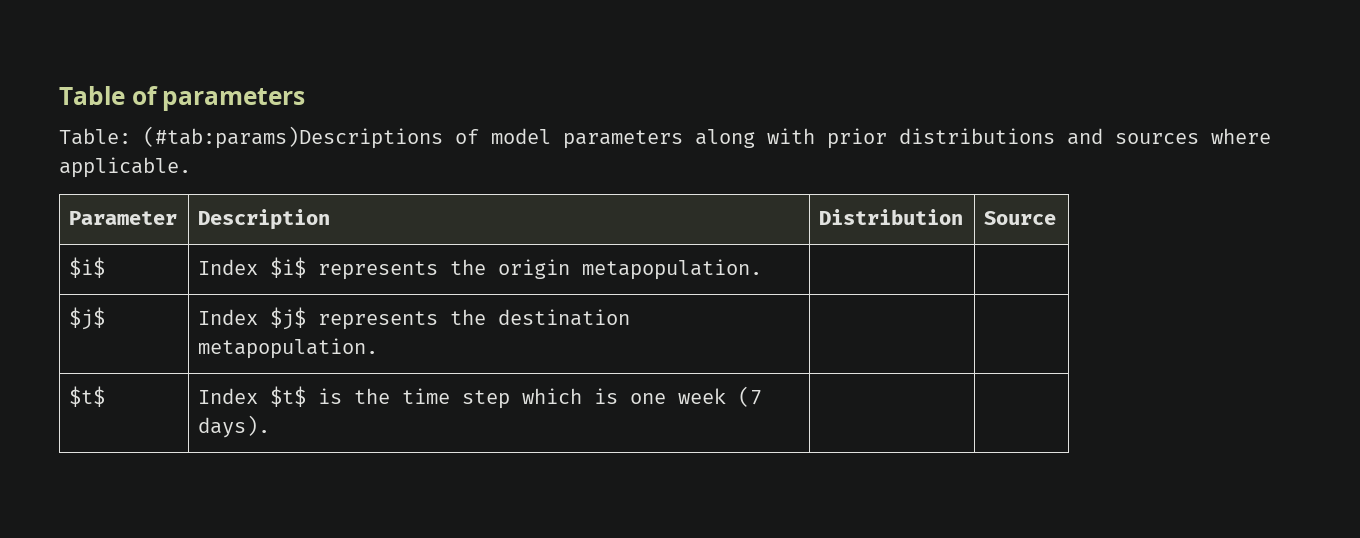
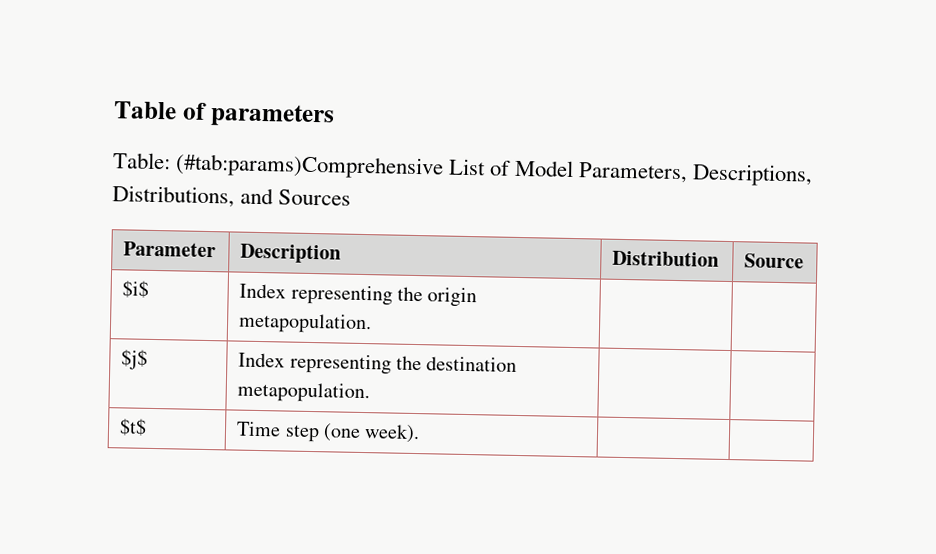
- Table: (#tab:params)Descriptions of model parameters along with prior distributions and sources where applicable.
+ Table: (#tab:params)Comprehensive List of Model Parameters, Descriptions, Distributions, and Sources
- $i$ | Index $i$ represents the origin metapopulation. | |
+ $i$ | Index representing the origin metapopulation. | |
- $j$ | Index $j$ represents the destination metapopulation. | |
+ $j$ | Index representing the destination metapopulation. | |
- $t$ | Index $t$ is the time step which is one week (7 days). | |
+ $t$ | Time step (one week). | |

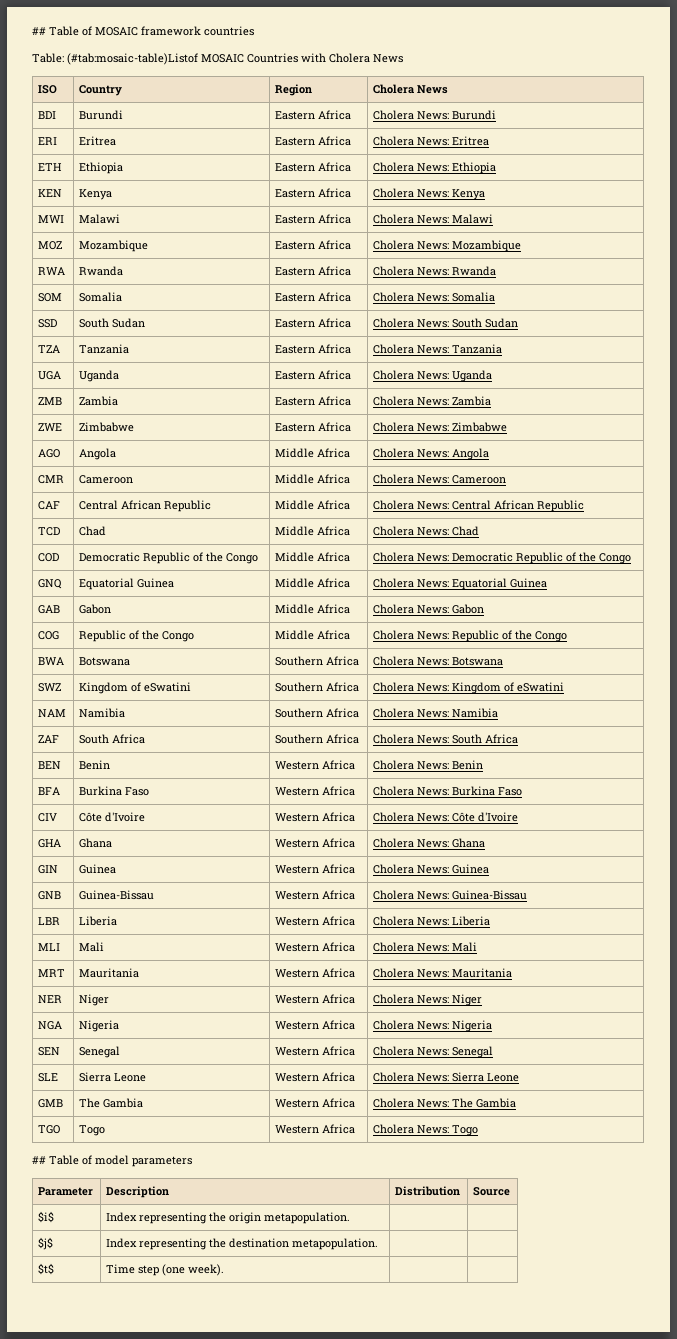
- Table of parameters
- Table: (#tab:params)Comprehensive List of Model Parameters, Descriptions, Distributions, and Sources
+ ## Table of MOSAIC framework countries
+ Table: (#tab:mosaic-table)Listof MOSAIC Countries with Cholera News
+ ISO | Country | Region | Cholera News
+ BDI | Burundi | Eastern Africa | Cholera News: Burundi
+ ERI | Eritrea | Eastern Africa | Cholera News: Eritrea
+ ETH | Ethiopia | Eastern Africa | Cholera News: Ethiopia
+ KEN | Kenya | Eastern Africa | Cholera News: Kenya
+ MWI | Malawi | Eastern Africa | Cholera News: Malawi
+ MOZ | Mozambique | Eastern Africa | Cholera News: Mozambique
+ RWA | Rwanda | Eastern Africa | Cholera News: Rwanda
+ SOM | Somalia | Eastern Africa | Cholera News: Somalia
+ SSD | South Sudan | Eastern Africa | Cholera News: South Sudan
+ TZA | Tanzania | Eastern Africa | Cholera News: Tanzania
+ UGA | Uganda | Eastern Africa | Cholera News: Uganda
+ ZMB | Zambia | Eastern Africa | Cholera News: Zambia
+ ZWE | Zimbabwe | Eastern Africa | Cholera News: Zimbabwe
+ AGO | Angola | Middle Africa | Cholera News: Angola
+ CMR | Cameroon | Middle Africa | Cholera News: Cameroon
+ CAF | Central African Republic | Middle Africa | Cholera News: Central African Republic
+ TCD | Chad | Middle Africa | Cholera News: Chad
+ COD | Democratic Republic of the Congo | Middle Africa | Cholera News: Democratic Republic of the Congo
+ GNQ | Equatorial Guinea | Middle Africa | Cholera News: Equatorial Guinea
+ GAB | Gabon | Middle Africa | Cholera News: Gabon
+ COG | Republic of the Congo | Middle Africa | Cholera News: Republic of the Congo
+ BWA | Botswana | Southern Africa | Cholera News: Botswana
+ SWZ | Kingdom of eSwatini | Southern Africa | Cholera News: Kingdom of eSwatini
+ NAM | Namibia | Southern Africa | Cholera News: Namibia
+ ZAF | South Africa | Southern Africa | Cholera News: South Africa
+ BEN | Benin | Western Africa | Cholera News: Benin
+ BFA | Burkina Faso | Western Africa | Cholera News: Burkina Faso
+ CIV | Côte d'Ivoire | Western Africa | Cholera News: Côte d'Ivoire
+ GHA | Ghana | Western Africa | Cholera News: Ghana
+ GIN | Guinea | Western Africa | Cholera News: Guinea
+ GNB | Guinea-Bissau | Western Africa | Cholera News: Guinea-Bissau
+ LBR | Liberia | Western Africa | Cholera News: Liberia
+ MLI | Mali | Western Africa | Cholera News: Mali
+ MRT | Mauritania | Western Africa | Cholera News: Mauritania
+ NER | Niger | Western Africa | Cholera News: Niger
+ NGA | Nigeria | Western Africa | Cholera News: Nigeria
+ SEN | Senegal | Western Africa | Cholera News: Senegal
+ SLE | Sierra Leone | Western Africa | Cholera News: Sierra Leone
+ GMB | The Gambia | Western Africa | Cholera News: The Gambia
+ TGO | Togo | Western Africa | Cholera News: Togo
+ ## Table of model parameters

